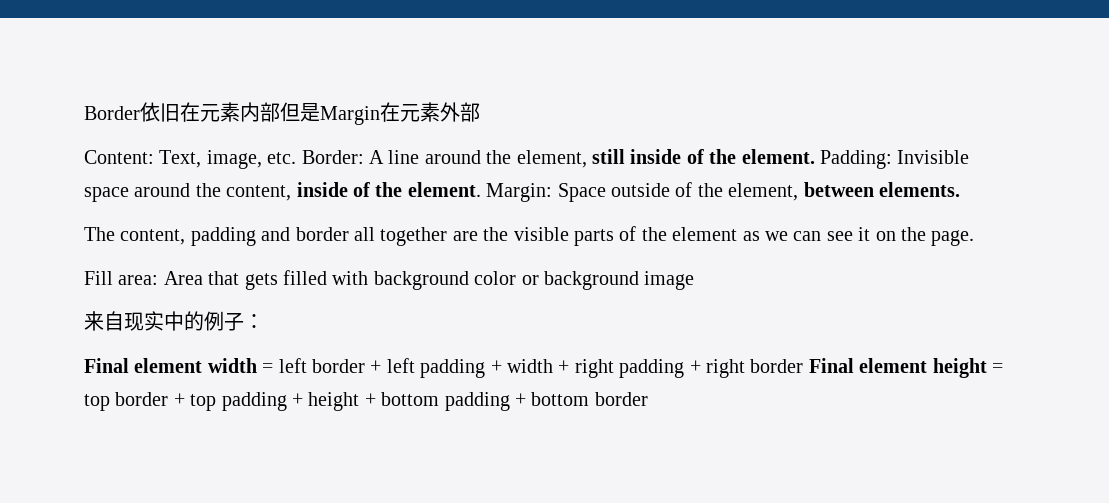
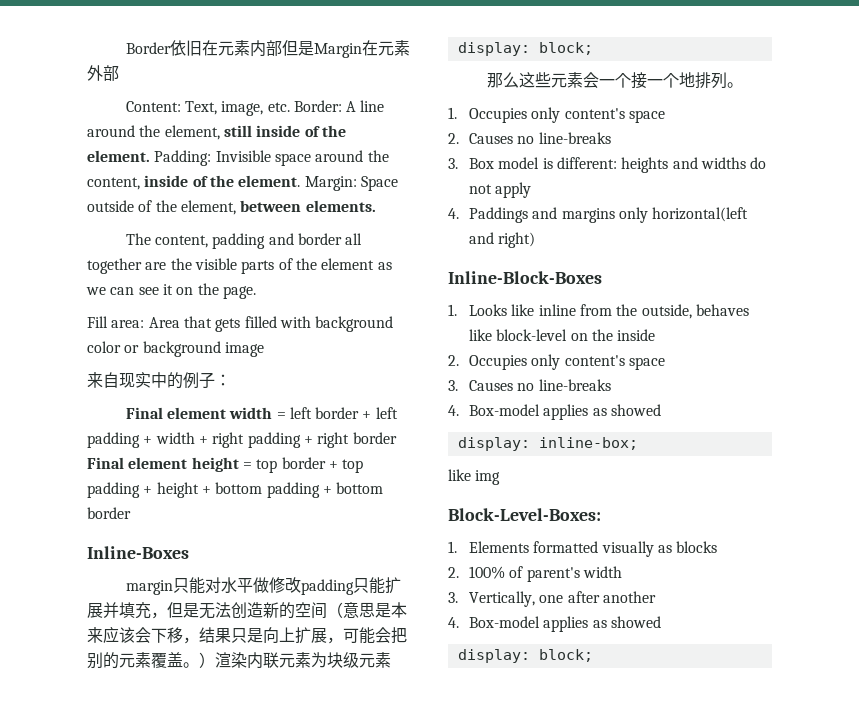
+ Inline-Boxes
+ margin只能对水平做修改padding只能扩展并填充，但是无法创造新的空间（意思是本来应该会下移，结果只是向上扩展，可能会把别的元素覆盖。）渲染内联元素为块级元素
+ display: block;
+ 那么这些元素会一个接一个地排列。
+ 1. Occupies only content's space
+ 2. Causes no line-breaks
+ 3. Box model is different: heights and widths do not apply
+ 4. Paddings and margins only horizontal(left and right)
+ Inline-Block-Boxes
+ 1. Looks like inline from the outside, behaves like block-level on the inside
+ 2. Occupies only content's space
+ 3. Causes no line-breaks
+ 4. Box-model applies as showed
+ display: inline-box;
+ like img
+ Block-Level-Boxes:
+ 1. Elements formatted visually as blocks
+ 2. 100% of parent's width
+ 3. Vertically, one after another
+ 4. Box-model applies as showed
+ display: block;

